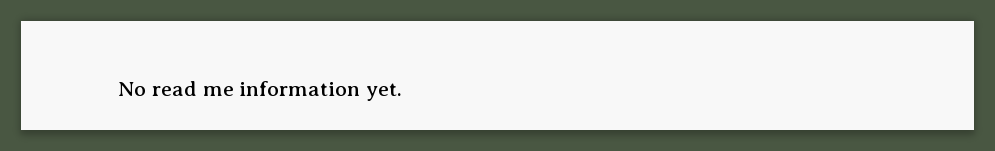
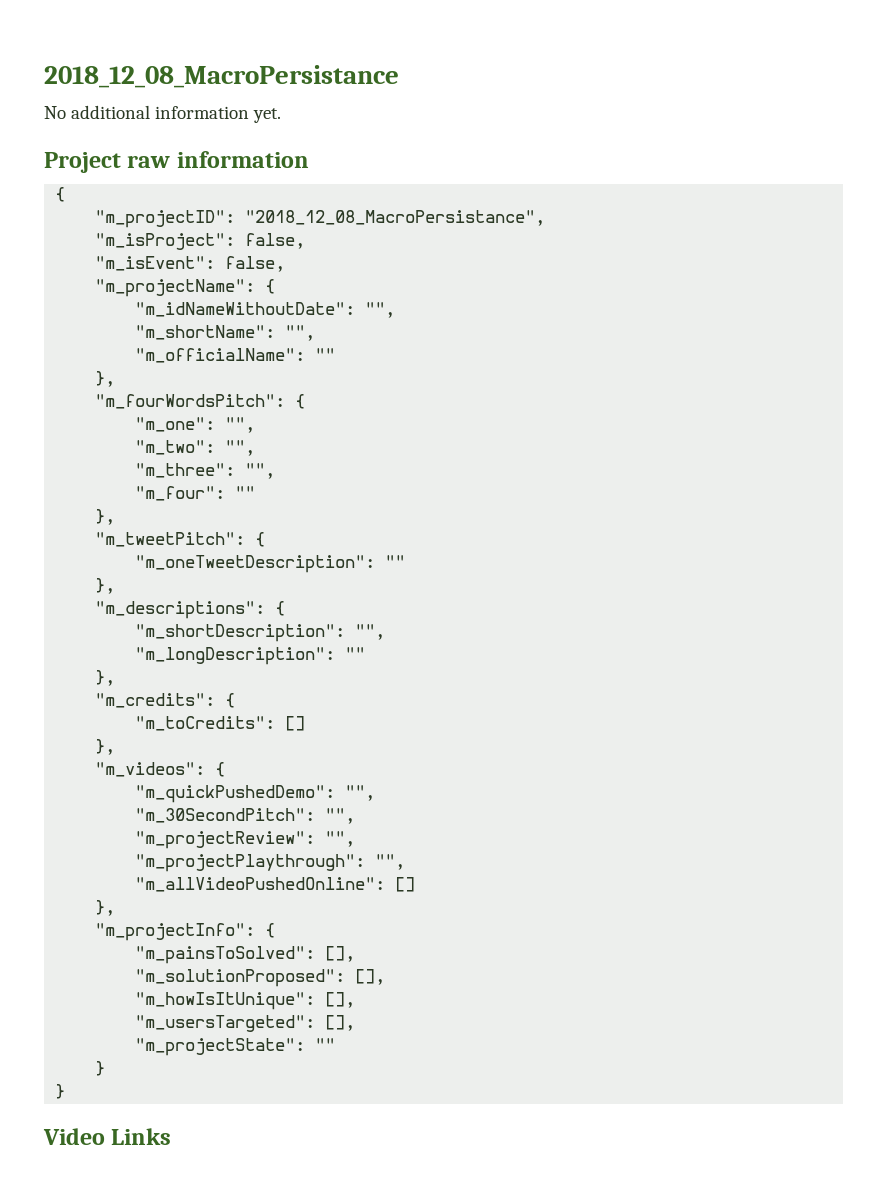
- No read me information yet.
+ 2018_12_08_MacroPersistance
+ No additional information yet.
+ Project raw information
+ {
+ "m_projectID": "2018_12_08_MacroPersistance",
+ "m_isProject": false,
+ "m_isEvent": false,
+ "m_projectName": {
+ "m_idNameWithoutDate": "",
+ "m_shortName": "",
+ "m_officialName": ""
+ },
+ "m_fourWordsPitch": {
+ "m_one": "",
+ "m_two": "",
+ "m_three": "",
+ "m_four": ""
+ },
+ "m_tweetPitch": {
+ "m_oneTweetDescription": ""
+ },
+ "m_descriptions": {
+ "m_shortDescription": "",
+ "m_longDescription": ""
+ },
+ "m_credits": {
+ "m_toCredits": []
+ },
+ "m_videos": {
+ "m_quickPushedDemo": "",
+ "m_30SecondPitch": "",
+ "m_projectReview": "",
+ "m_projectPlaythrough": "",
+ "m_allVideoPushedOnline": []
+ },
+ "m_projectInfo": {
+ "m_painsToSolved": [],
+ "m_solutionProposed": [],
+ "m_howIsItUnique": [],
+ "m_usersTargeted": [],
+ "m_projectState": ""
+ }
+ }
+ Video Links

